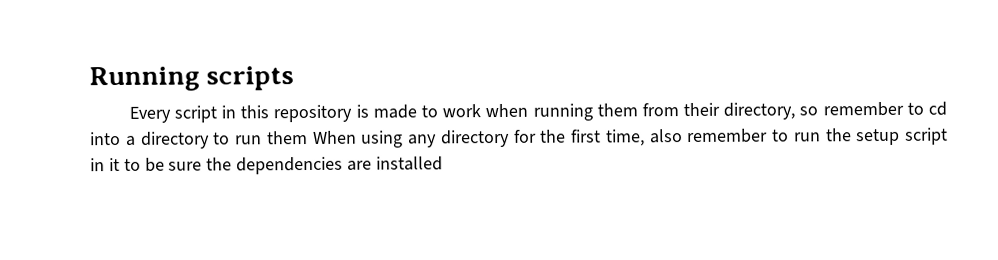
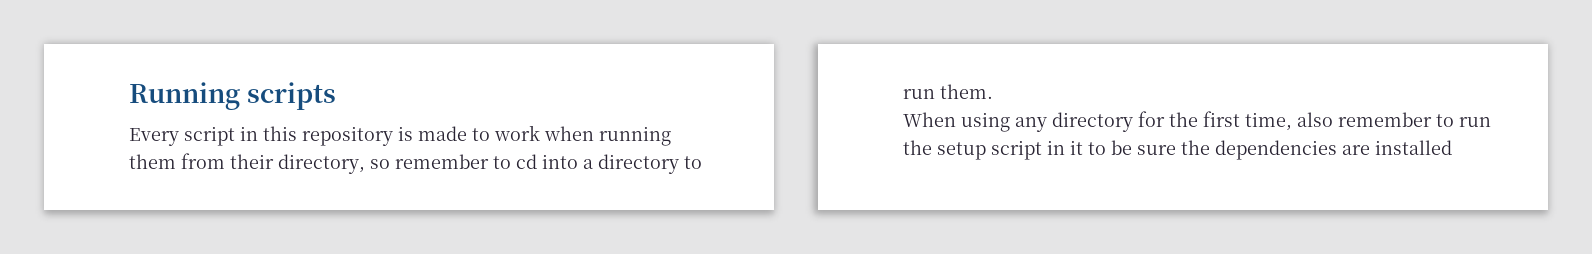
- Every script in this repository is made to work when running them from their directory, so remember to cd into a directory to run them When using any directory for the first time, also remember to run the setup script in it to be sure the dependencies are installed
+ Every script in this repository is made to work when running them from their directory, so remember to cd into a directory to run them.
+ When using any directory for the first time, also remember to run the setup script in it to be sure the dependencies are installed

